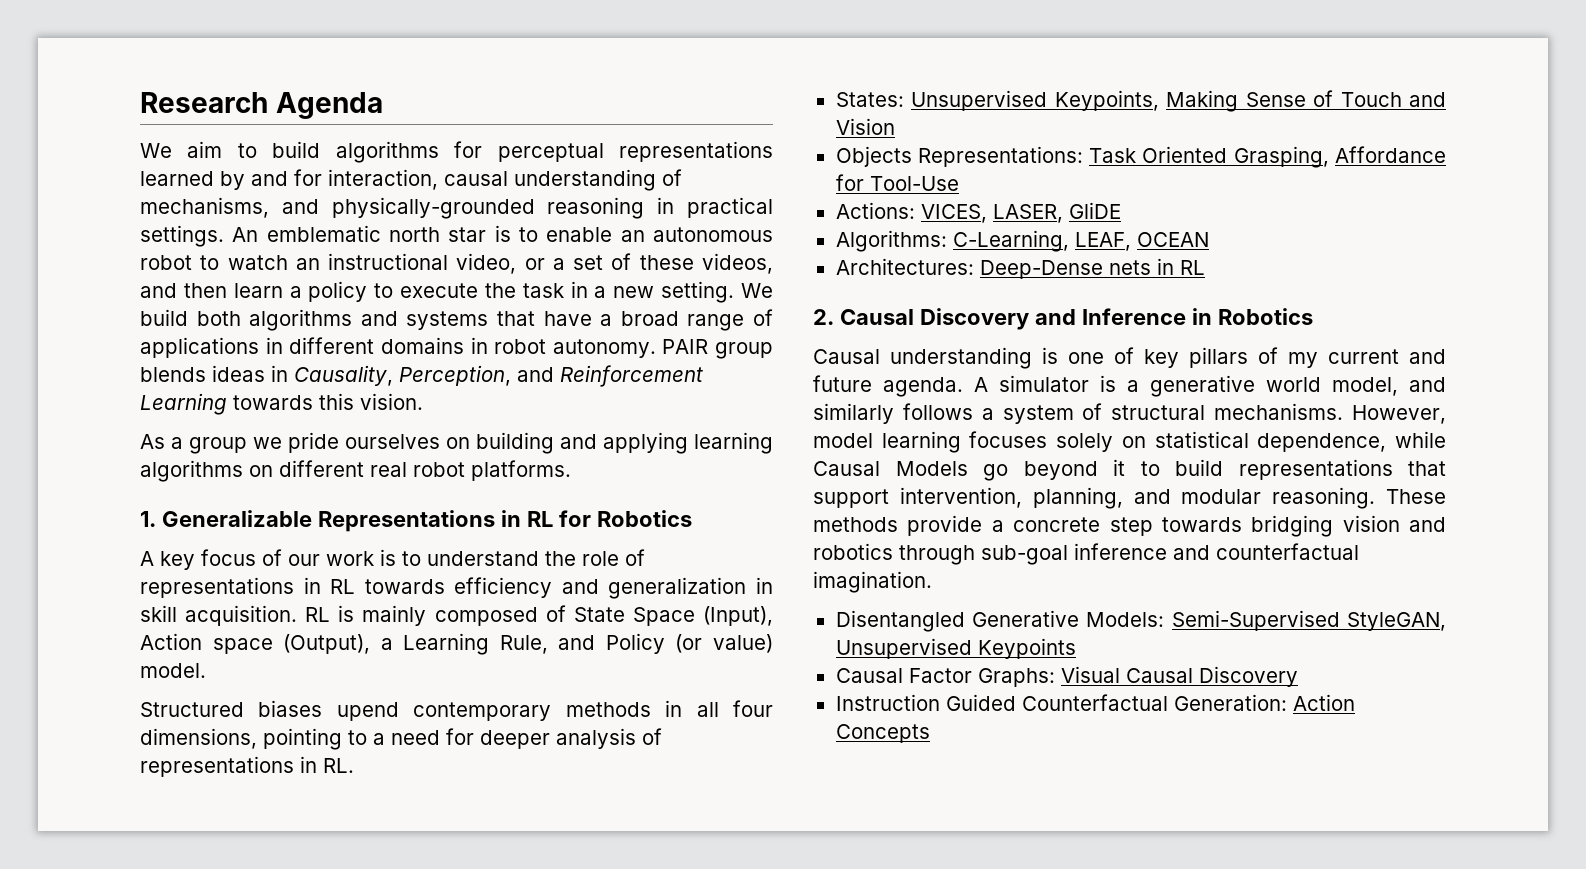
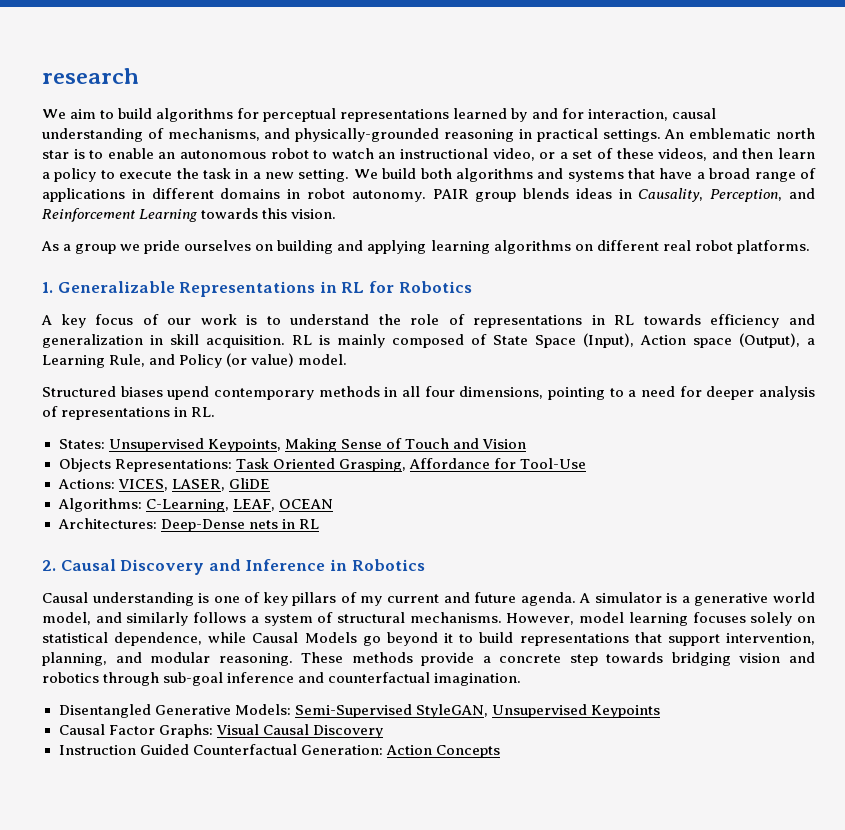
- Research Agenda
+ research

